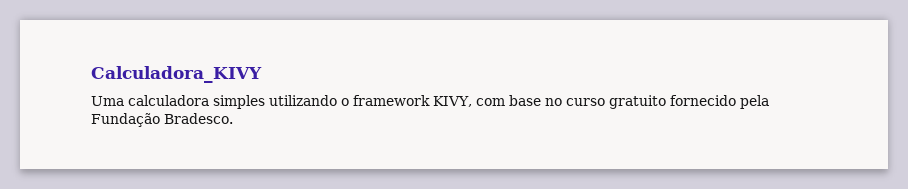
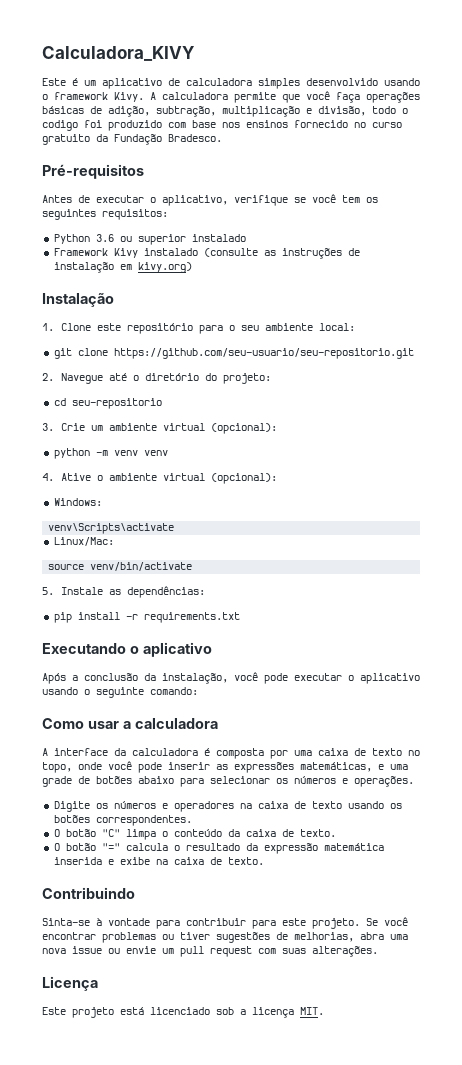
- Uma calculadora simples utilizando o framework KIVY, com base no curso gratuito fornecido pela Fundação Bradesco.
+ Este é um aplicativo de calculadora simples desenvolvido usando o framework Kivy. A calculadora permite que você faça operações básicas de adição, subtração, multiplicação e divisão, todo o codigo foi produzido com base nos ensinos fornecido no curso gratuito da Fundação Bradesco.
+ Pré-requisitos
+ Antes de executar o aplicativo, verifique se você tem os seguintes requisitos:
+ Python 3.6 ou superior instalado
+ Framework Kivy instalado (consulte as instruções de instalação em kivy.org)
+ Instalação
+ 1. Clone este repositório para o seu ambiente local:
+ git clone https://github.com/seu-usuario/seu-repositorio.git
+ 2. Navegue até o diretório do projeto:
+ cd seu-repositorio
+ 3. Crie um ambiente virtual (opcional):
+ python -m venv venv
+ 4. Ative o ambiente virtual (opcional):
+ Windows:
+ venv\Scripts\activate
+ Linux/Mac:
+ source venv/bin/activate
+ 5. Instale as dependências:
+ pip install -r requirements.txt
+ Executando o aplicativo
+ Após a conclusão da instalação, você pode executar o aplicativo usando o seguinte comando:
+ Como usar a calculadora
+ A interface da calculadora é composta por uma caixa de texto no topo, onde você pode inserir as expressões matemáticas, e uma grade de botões abaixo para selecionar os números e operações.
+ Digite os números e operadores na caixa de texto usando os botões correspondentes.
+ O botão "C" limpa o conteúdo da caixa de texto.
+ O botão "=" calcula o resultado da expressão matemática inserida e exibe na caixa de texto.
+ Contribuindo
+ Sinta-se à vontade para contribuir para este projeto. Se você encontrar problemas ou tiver sugestões de melhorias, abra uma nova issue ou envie um pull request com suas alterações.
+ Licença
+ Este projeto está licenciado sob a licença MIT.

